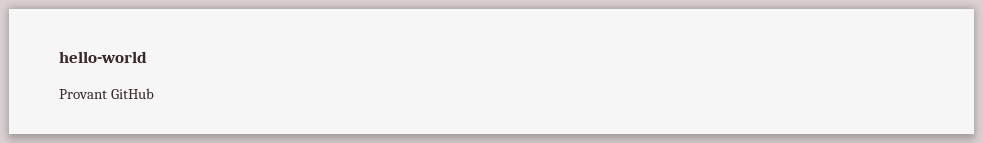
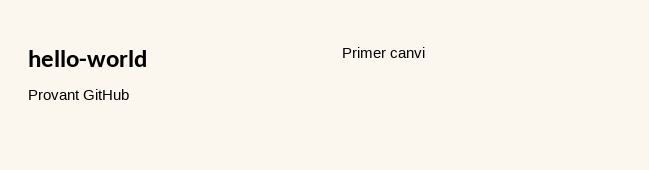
+ Primer canvi

